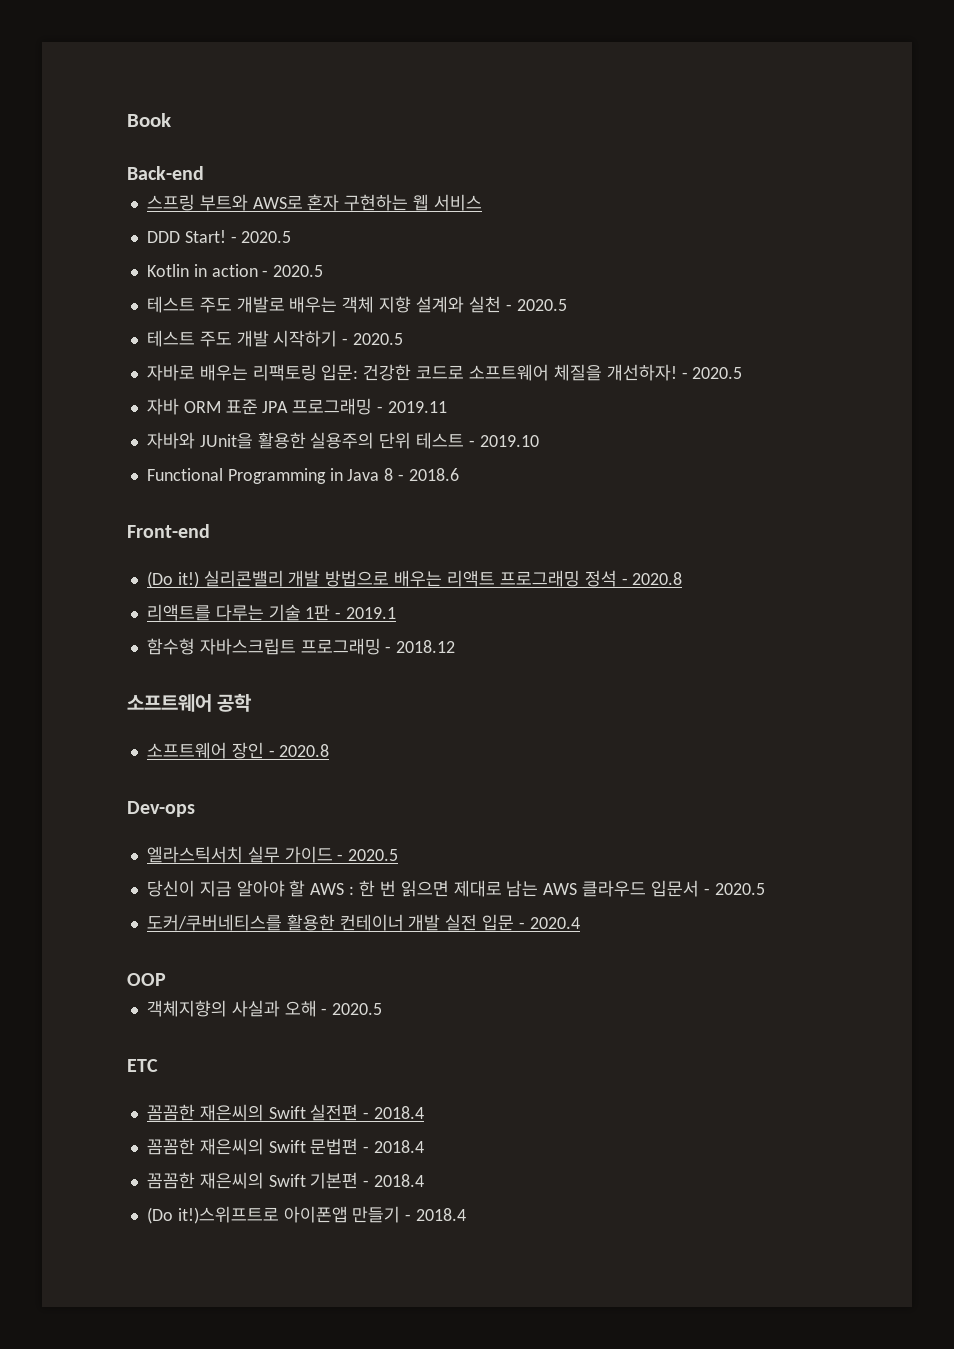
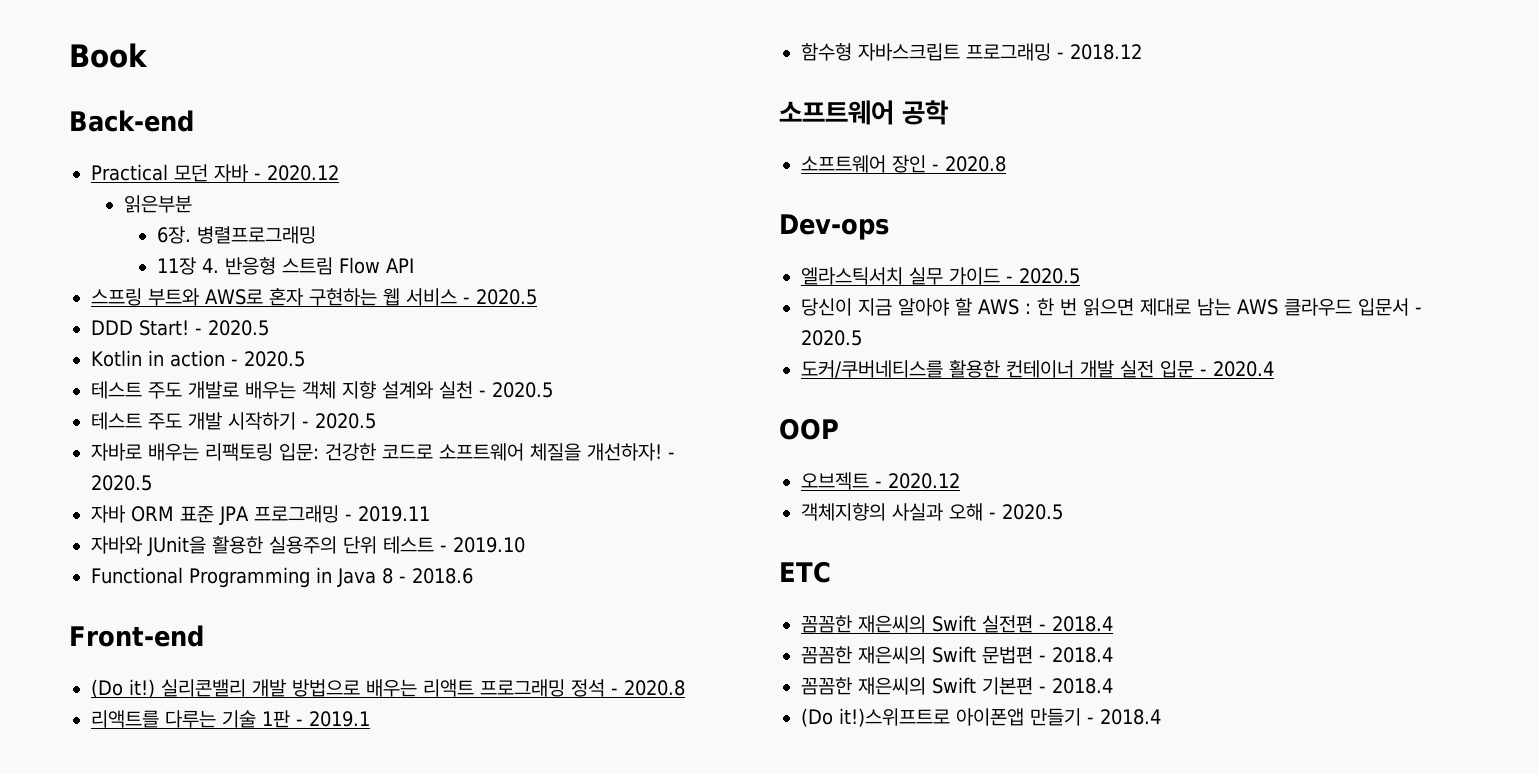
+ Practical 모던 자바 - 2020.12
+ 읽은부분
+ 6장. 병렬프로그래밍
+ 11장 4. 반응형 스트림 Flow API
- 스프링 부트와 AWS로 혼자 구현하는 웹 서비스
+ 스프링 부트와 AWS로 혼자 구현하는 웹 서비스 - 2020.5
+ 오브젝트 - 2020.12

